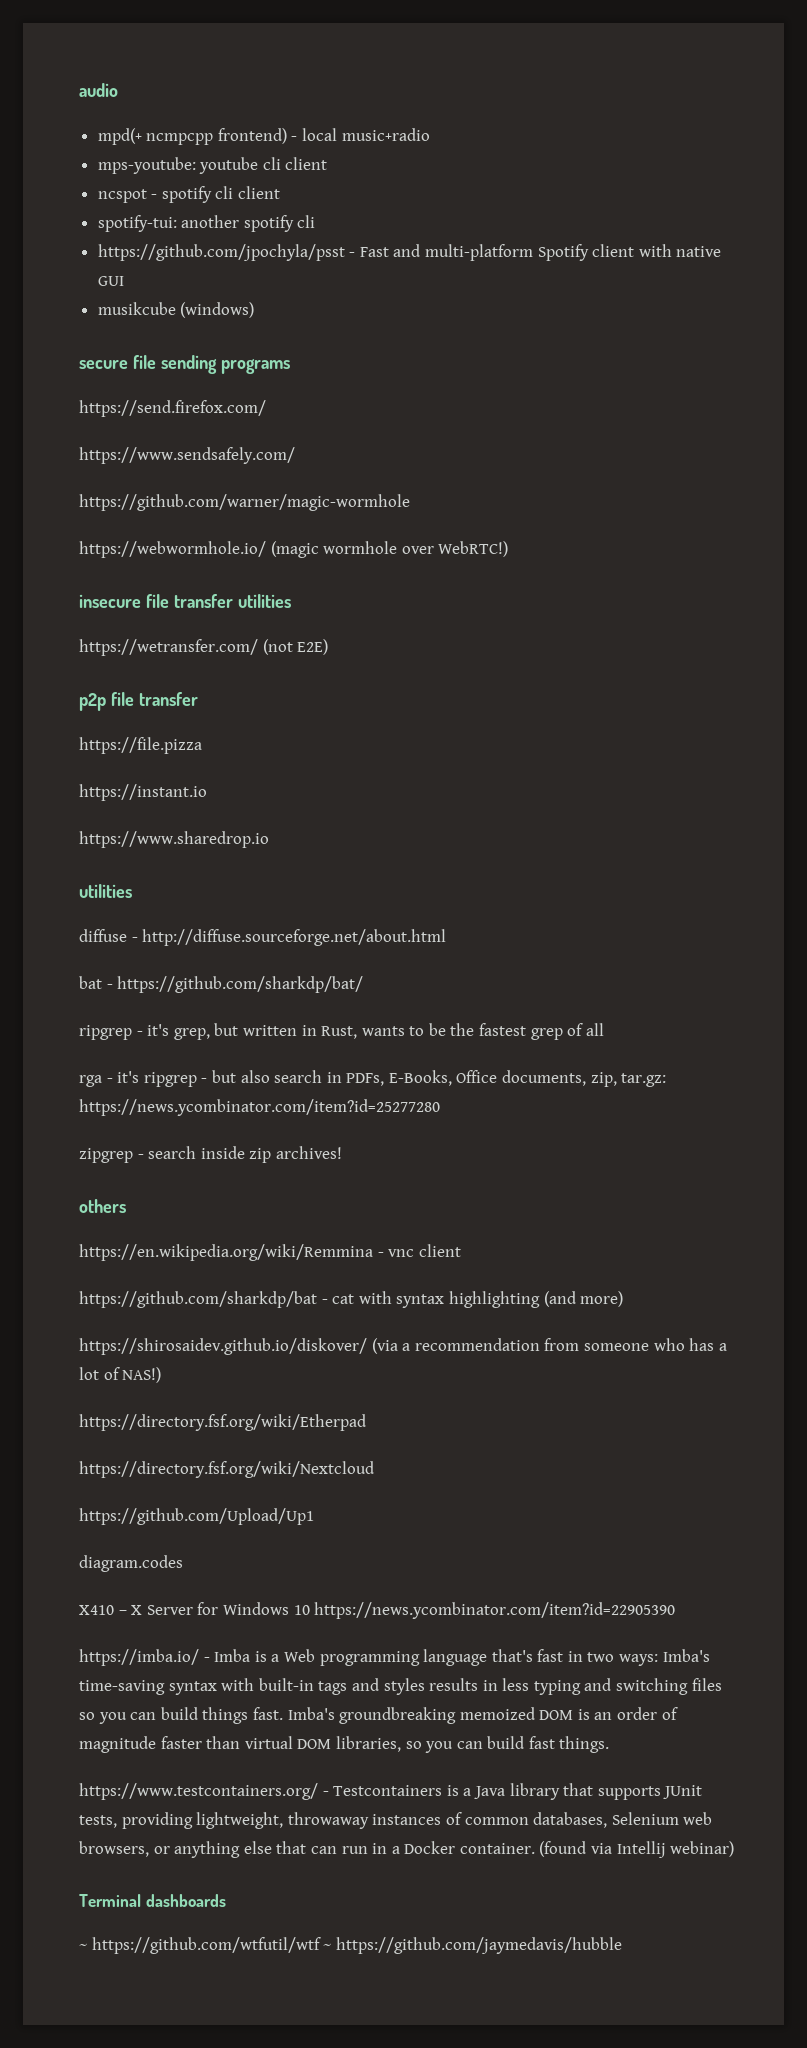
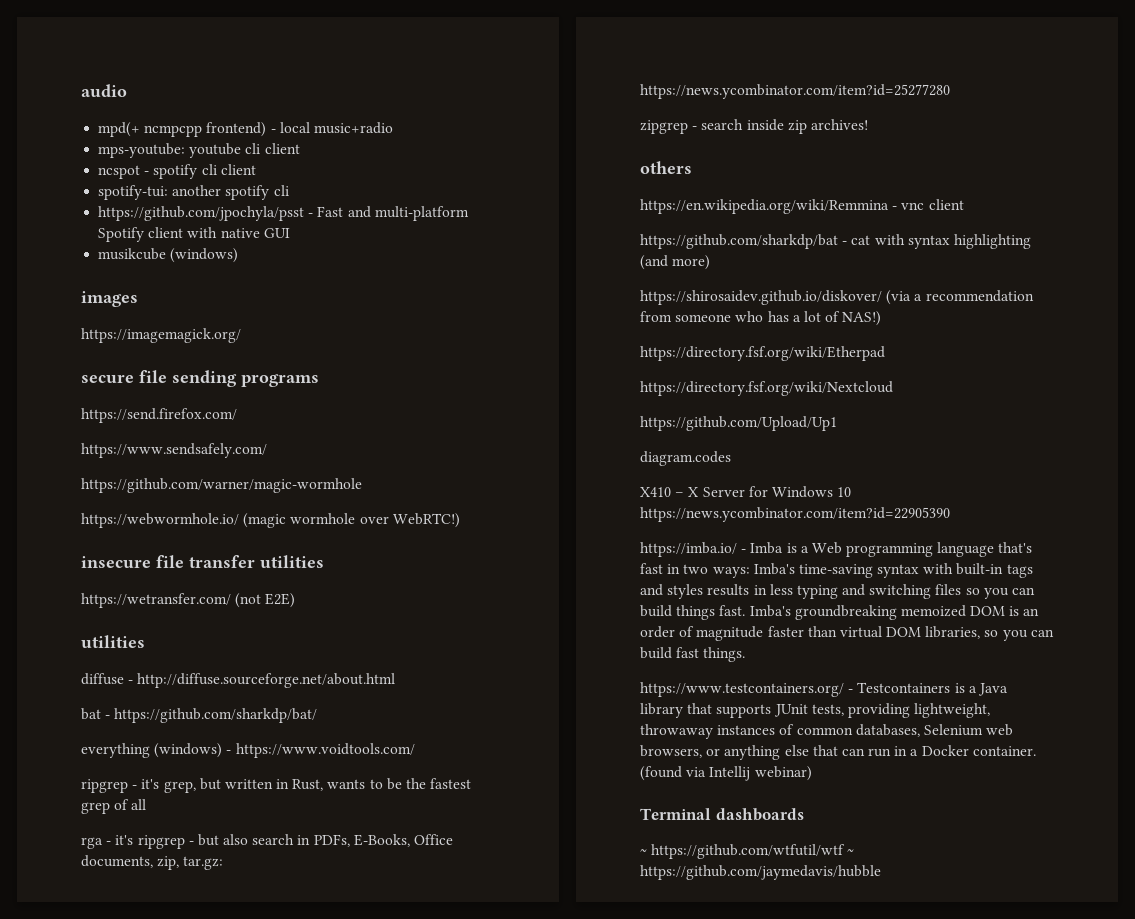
+ images
+ https://imagemagick.org/
- p2p file transfer
- https://file.pizza
- https://instant.io
- https://www.sharedrop.io
+ everything (windows) - https://www.voidtools.com/

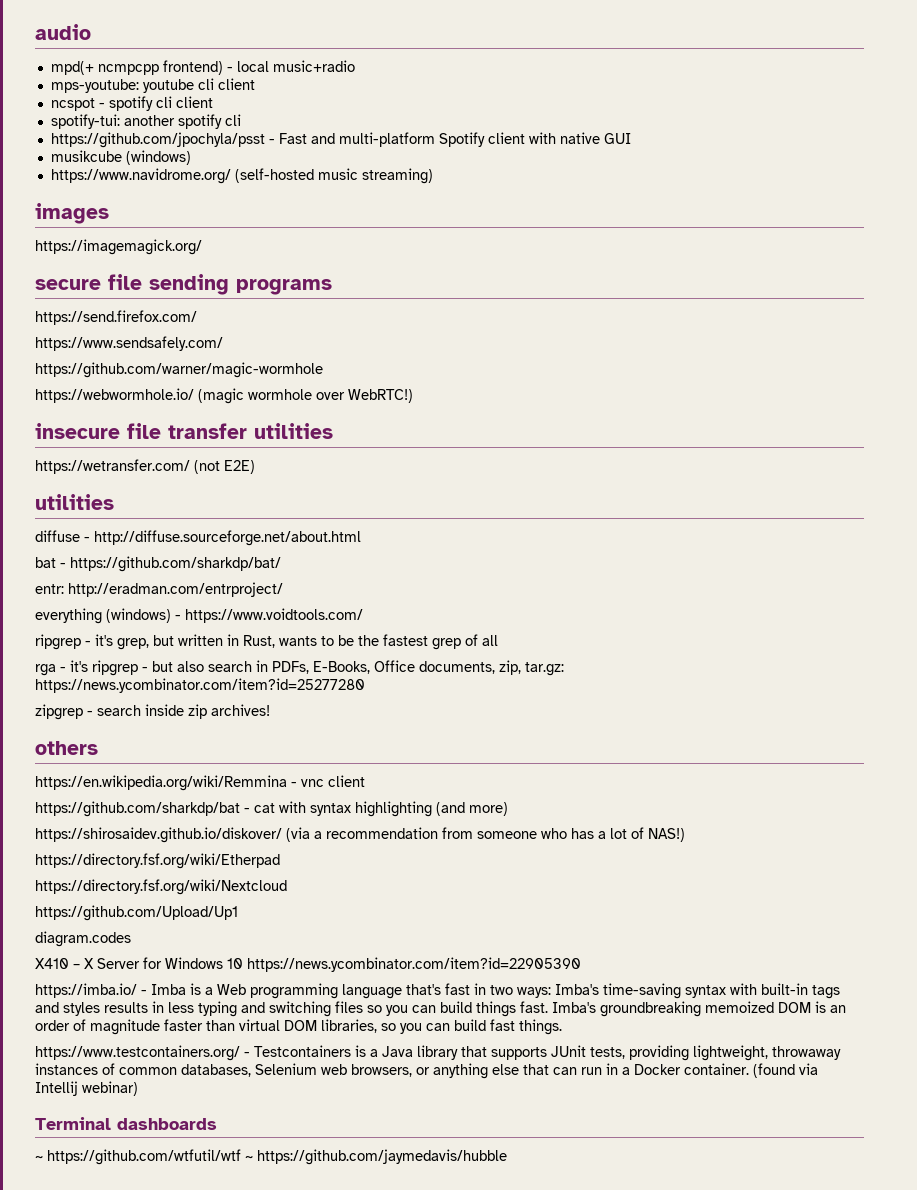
+ https://www.navidrome.org/ (self-hosted music streaming)
+ entr: http://eradman.com/entrproject/

